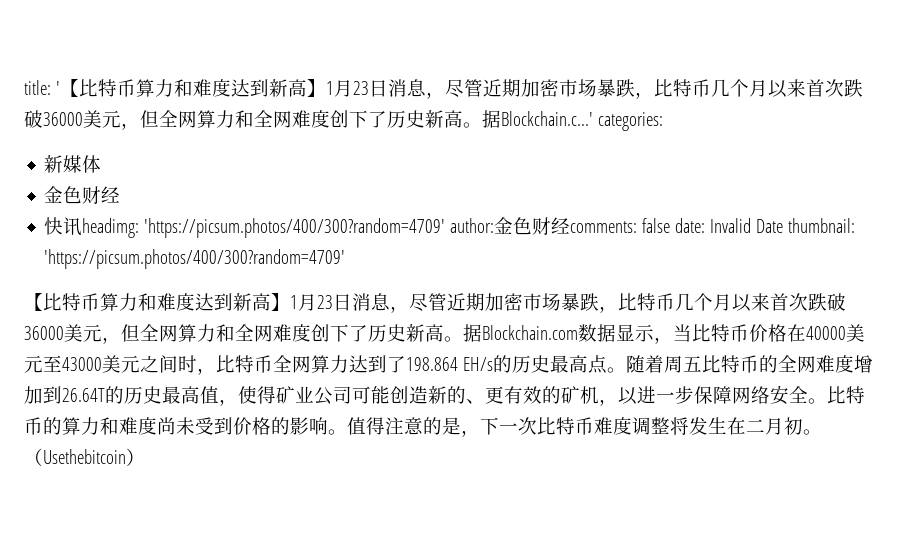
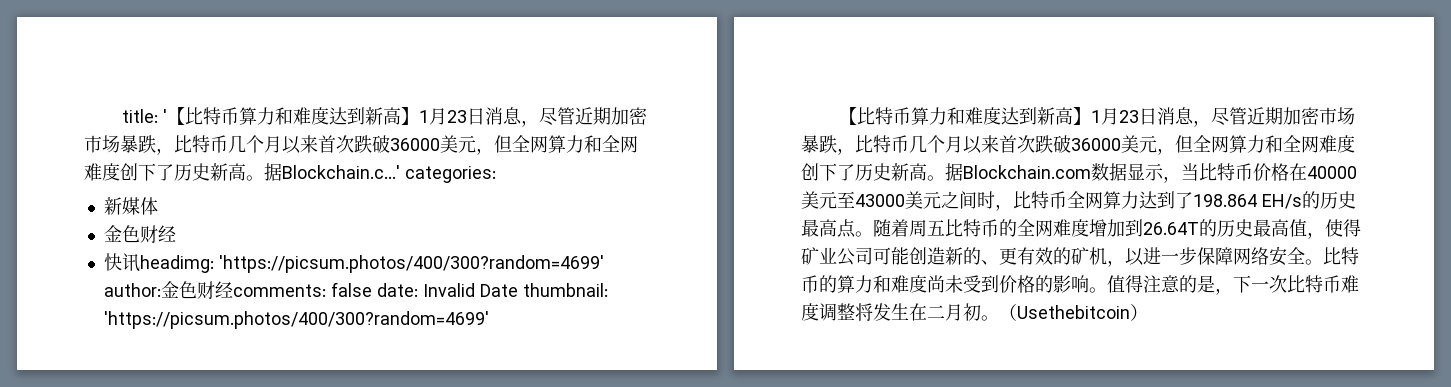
- 快讯headimg: 'https://picsum.photos/400/300?random=4709' author:金色财经comments: false date: Invalid Date thumbnail: 'https://picsum.photos/400/300?random=4709'
+ 快讯headimg: 'https://picsum.photos/400/300?random=4699' author:金色财经comments: false date: Invalid Date thumbnail: 'https://picsum.photos/400/300?random=4699'

